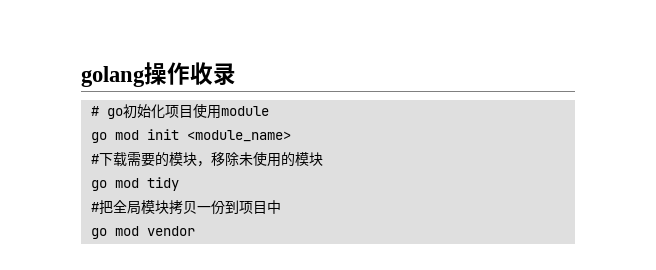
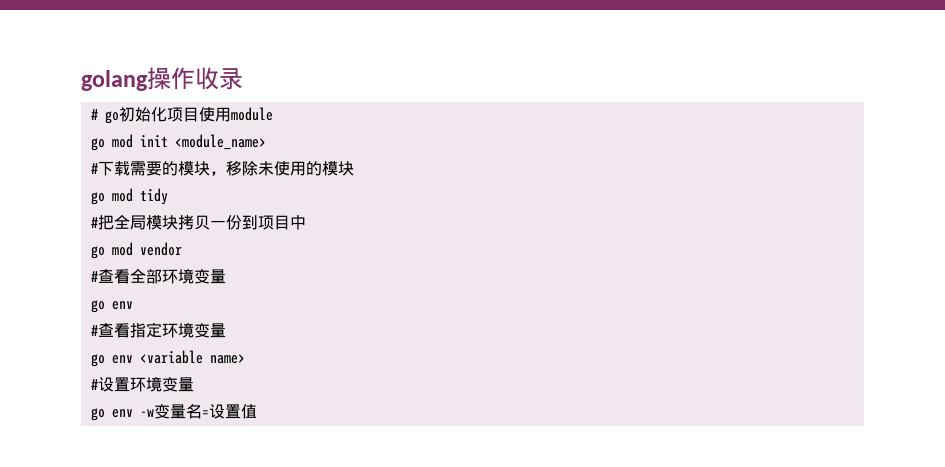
+ #查看全部环境变量
+ go env
+ #查看指定环境变量
+ go env <variable name>
+ #设置环境变量
+ go env -w变量名=设置值

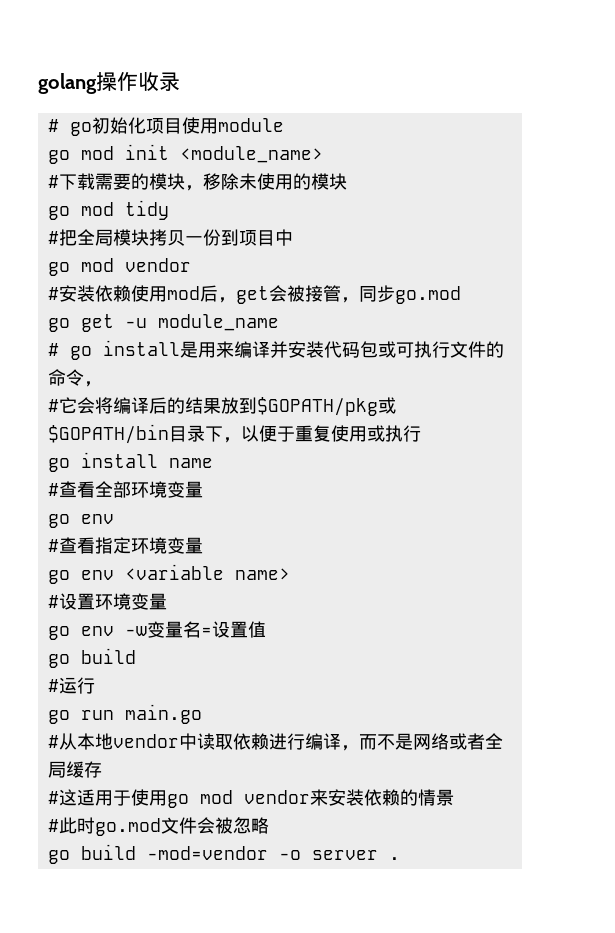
+ #安装依赖使用mod后，get会被接管，同步go.mod
+ go get -u module_name
+ # go install是用来编译并安装代码包或可执行文件的命令，
+ #它会将编译后的结果放到$GOPATH/pkg或$GOPATH/bin目录下，以便于重复使用或执行
+ go install name
  go env -w变量名=设置值
+ go build
+ #运行
+ go run main.go
+ #从本地vendor中读取依赖进行编译，而不是网络或者全局缓存
+ #这适用于使用go mod vendor来安装依赖的情景
+ #此时go.mod文件会被忽略
+ go build -mod=vendor -o server .

